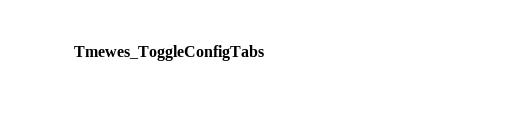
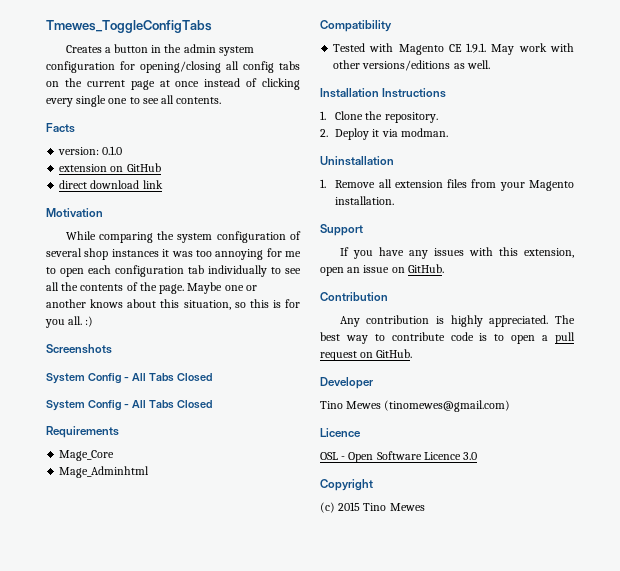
+ Creates a button in the admin system configuration for opening/closing all config tabs on the current page at once instead of clicking every single one to see all contents.
+ Facts
+ version: 0.1.0
+ extension on GitHub
+ direct download link
+ Motivation
+ While comparing the system configuration of several shop instances it was too annoying for me to open each configuration tab individually to see all the contents of the page. Maybe one or another knows about this situation, so this is for you all. :)
+ Screenshots
+ System Config - All Tabs Closed
+ System Config - All Tabs Closed
+ Requirements
+ Mage_Core
+ Mage_Adminhtml
+ Compatibility
+ Tested with Magento CE 1.9.1. May work with other versions/editions as well.
+ Installation Instructions
+ 1. Clone the repository.
+ 2. Deploy it via modman.
+ Uninstallation
+ 1. Remove all extension files from your Magento installation.
+ Support
+ If you have any issues with this extension, open an issue on GitHub.
+ Contribution
+ Any contribution is highly appreciated. The best way to contribute code is to open a pull request on GitHub.
+ Developer
+ Tino Mewes (tinomewes@gmail.com)
+ Licence
+ OSL - Open Software Licence 3.0
+ Copyright
+ (c) 2015 Tino Mewes

